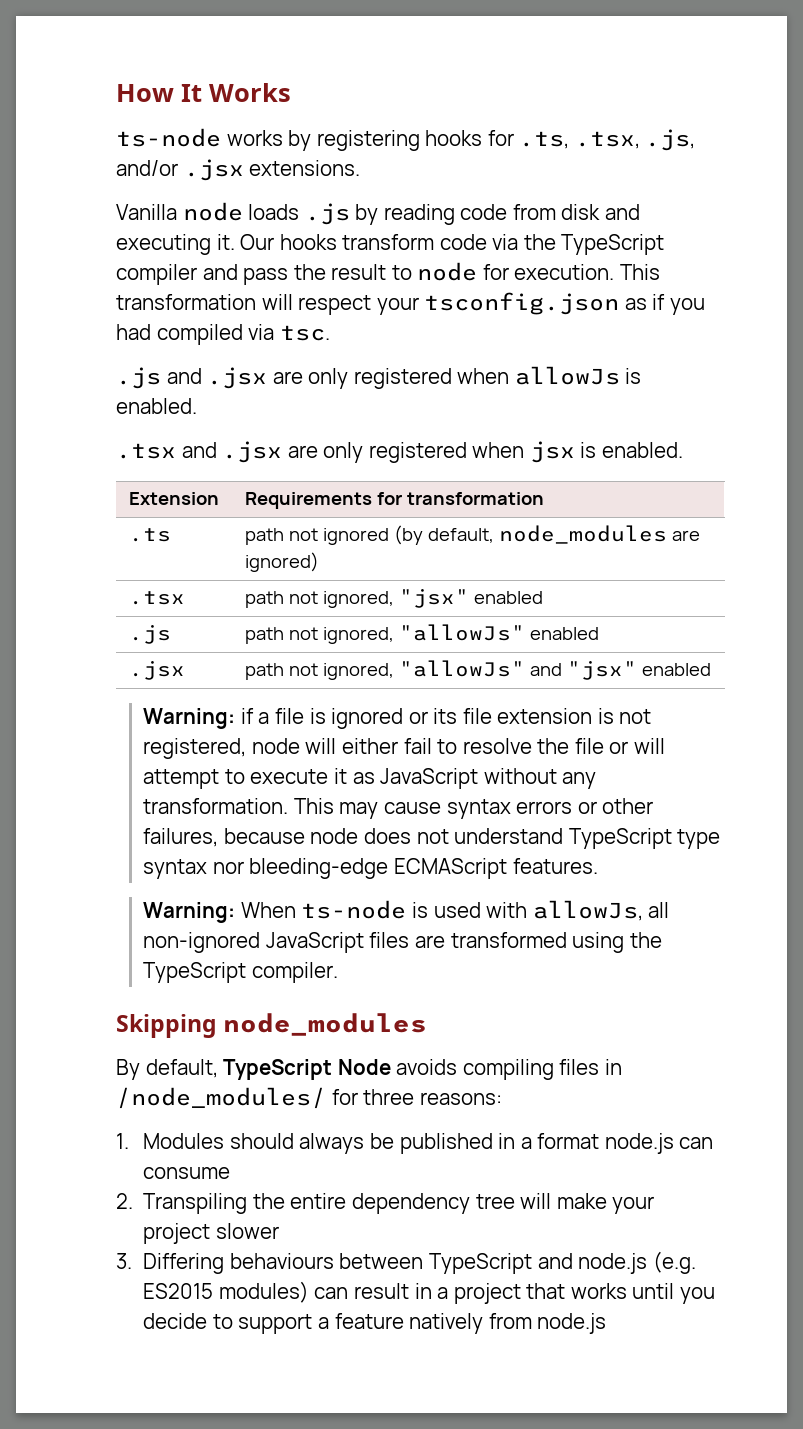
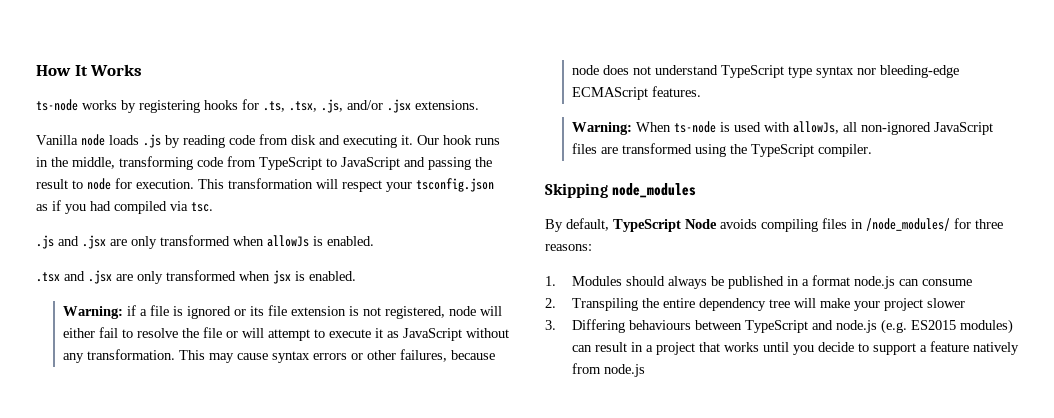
- Our hooks transform code via the TypeScript compiler and pass the result to node for execution.
+ Our hook runs in the middle, transforming code from TypeScript to JavaScript and passing the result to node for execution.
- .js and .jsx are only registered when allowJs is enabled.
+ .js and .jsx are only transformed when allowJs is enabled.
- .tsx and .jsx are only registered when jsx is enabled.
+ .tsx and .jsx are only transformed when jsx is enabled.
- Extension | Requirements for transformation
- .ts | path not ignored (by default, node_modules are ignored)
- .tsx | path not ignored, "jsx" enabled
- .js | path not ignored, "allowJs" enabled
- .jsx | path not ignored, "allowJs" and "jsx" enabled

